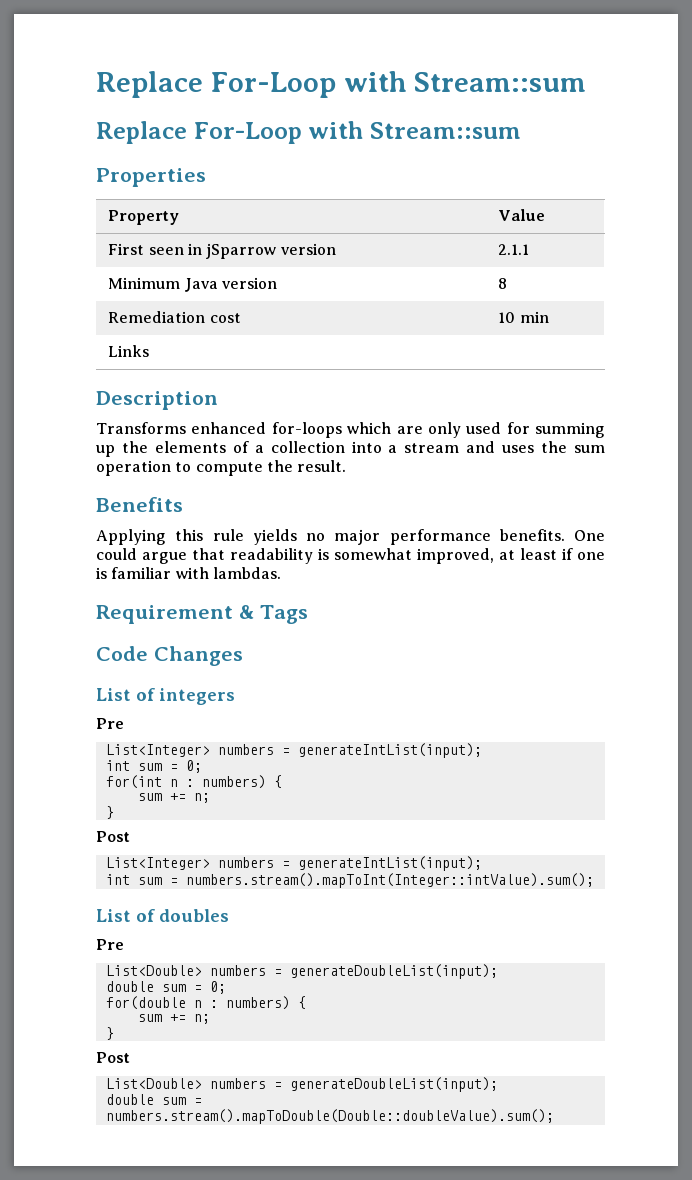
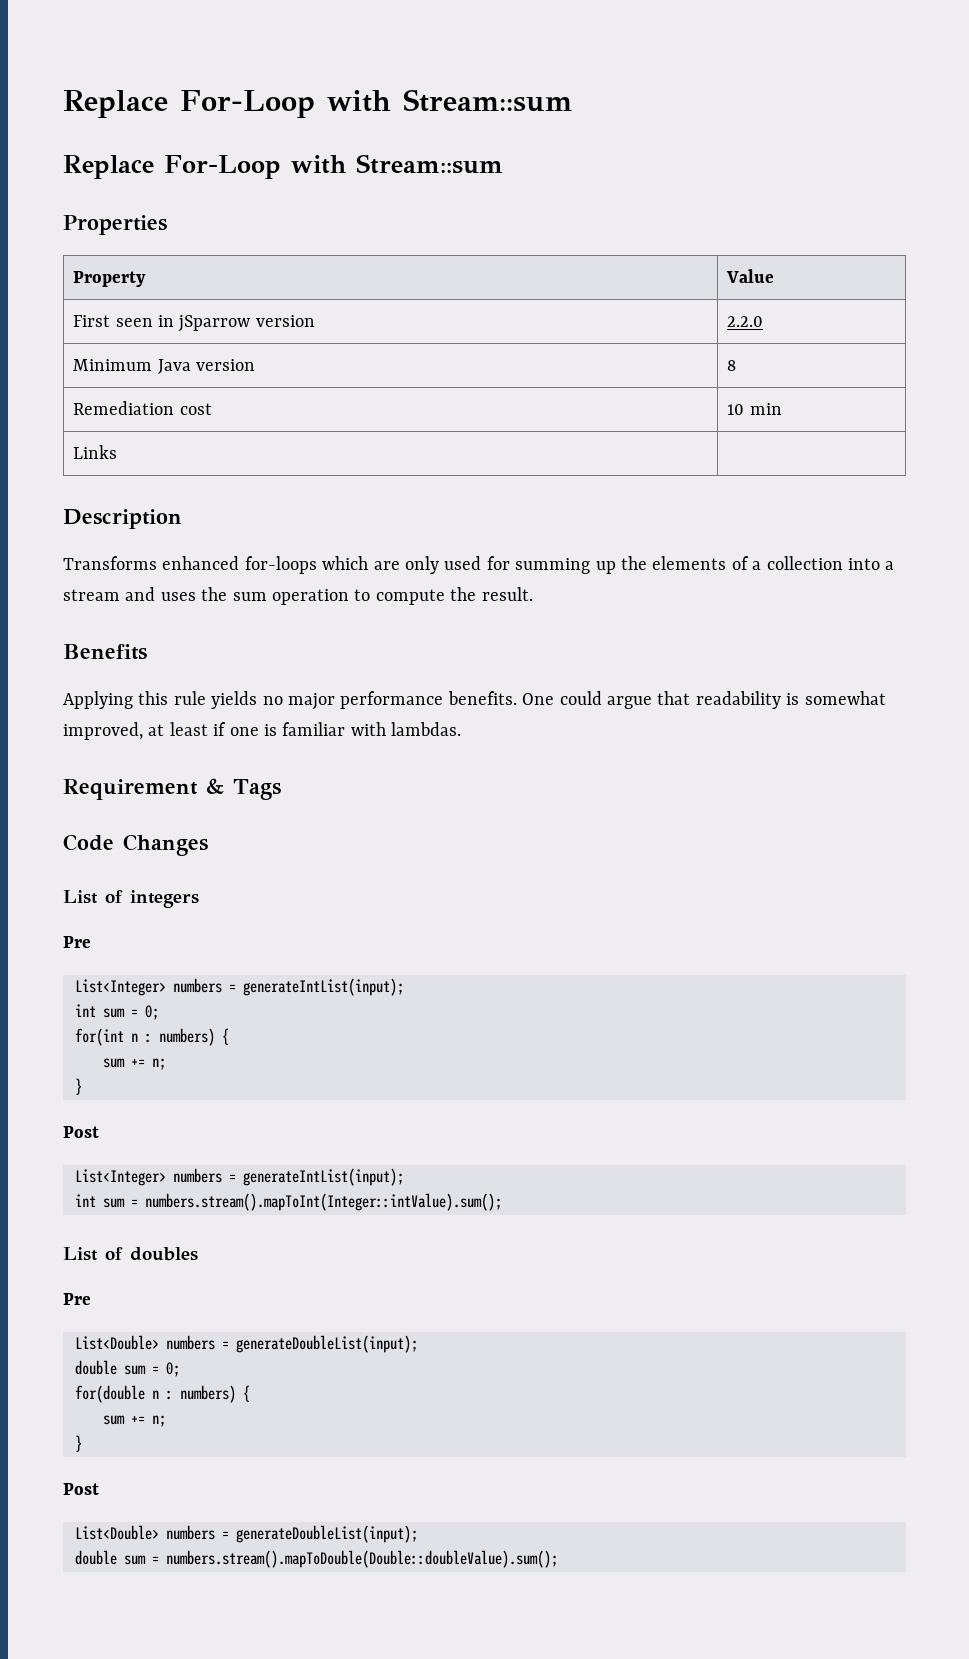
- First seen in jSparrow version | 2.1.1
+ First seen in jSparrow version | 2.2.0

